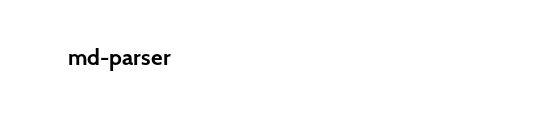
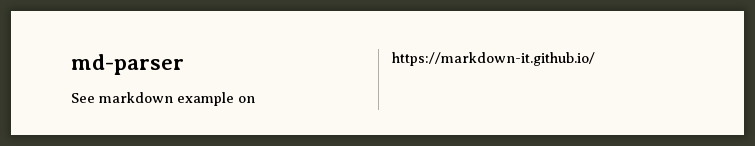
+ See markdown example on https://markdown-it.github.io/

